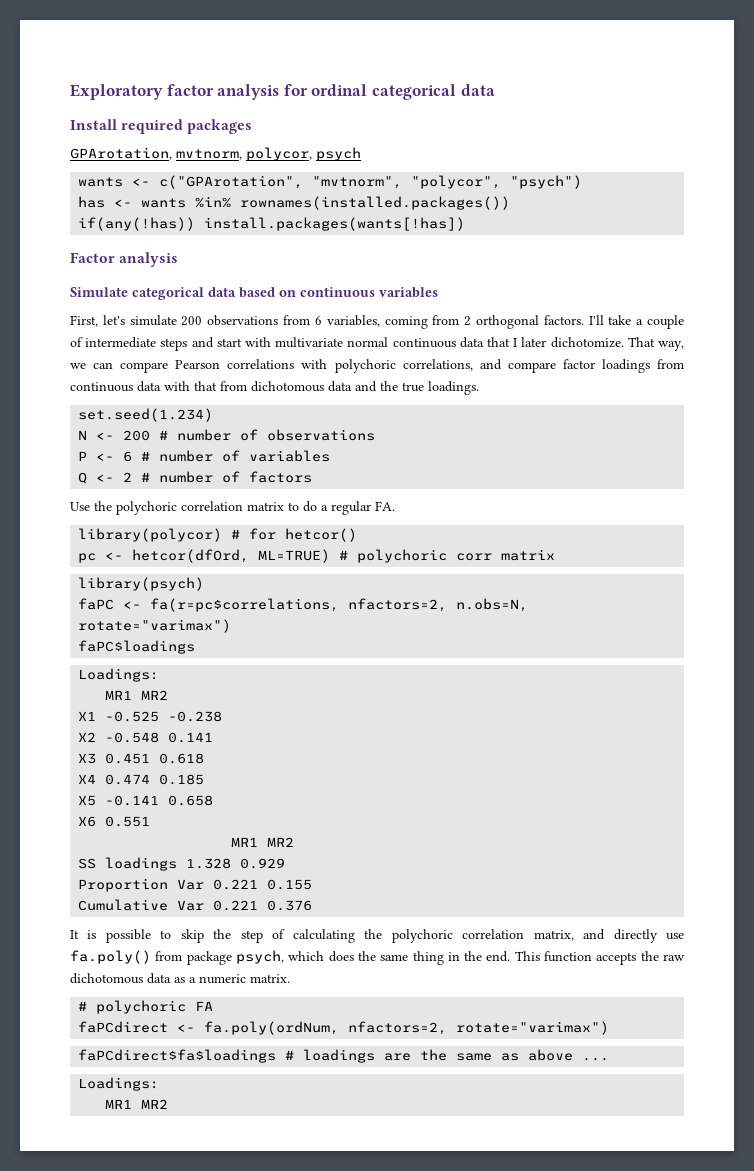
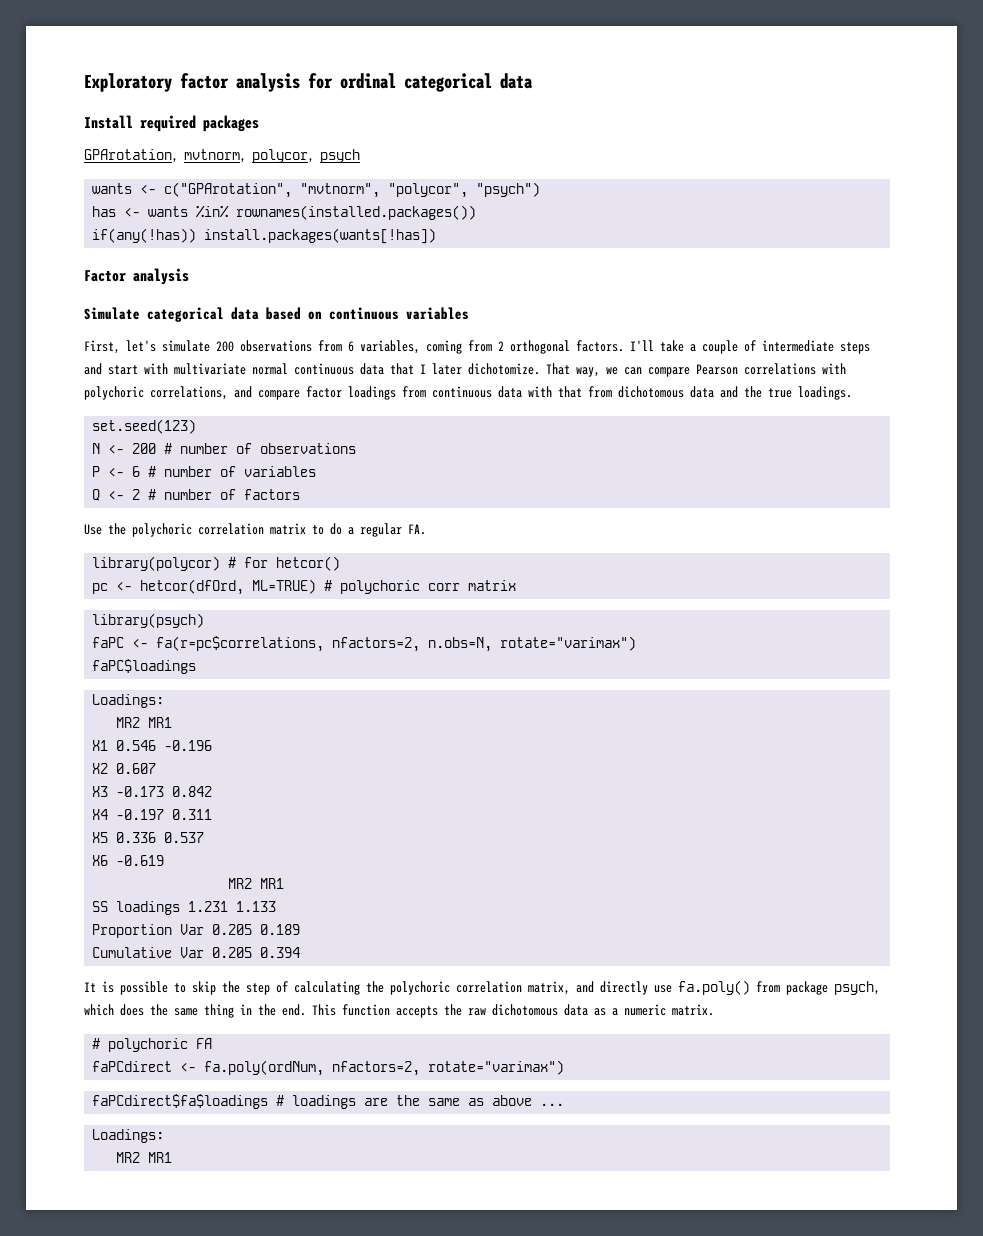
- set.seed(1.234)
+ set.seed(123)
  faPC$loadings
  Loadings:
- MR1 MR2
+ MR2 MR1
- X1 -0.525 -0.238
+ X1 0.546 -0.196
- X2 -0.548 0.141
+ X2 0.607
- X3 0.451 0.618
+ X3 -0.173 0.842
- X4 0.474 0.185
+ X4 -0.197 0.311
- X5 -0.141 0.658
+ X5 0.336 0.537
- X6 0.551
- MR1 MR2
+ X6 -0.619
+ MR2 MR1
- SS loadings 1.328 0.929
+ SS loadings 1.231 1.133
- Proportion Var 0.221 0.155
+ Proportion Var 0.205 0.189
- Cumulative Var 0.221 0.376
+ Cumulative Var 0.205 0.394
  faPCdirect$fa$loadings # loadings are the same as above ...
  Loadings:
- MR1 MR2
+ MR2 MR1

